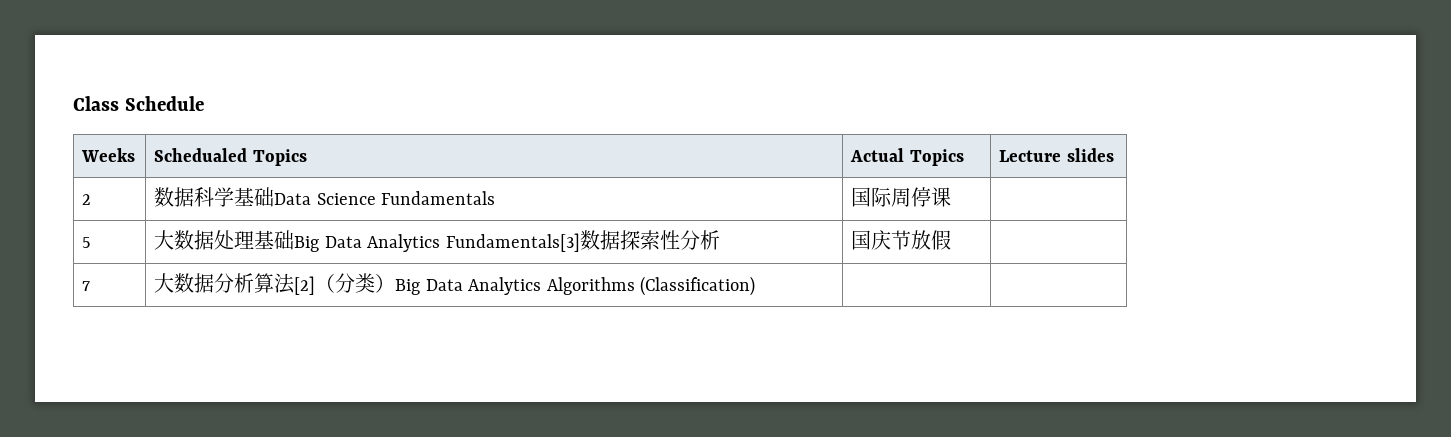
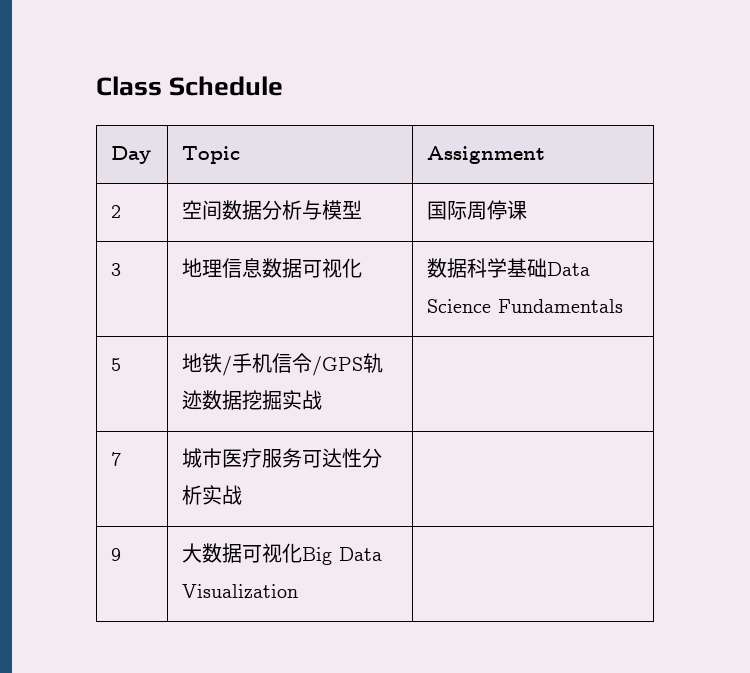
- Weeks | Schedualed Topics | Actual Topics | Lecture slides
- 2 | 数据科学基础Data Science Fundamentals | 国际周停课 |
- 5 | 大数据处理基础Big Data Analytics Fundamentals[3]数据探索性分析 | 国庆节放假 |
- 7 | 大数据分析算法[2]（分类）Big Data Analytics Algorithms (Classification) | |
+ Day | Topic | Assignment
+ 2 | 空间数据分析与模型 | 国际周停课
+ 3 | 地理信息数据可视化 | 数据科学基础Data Science Fundamentals
+ 5 | 地铁/手机信令/GPS轨迹数据挖掘实战 |
+ 7 | 城市医疗服务可达性分析实战 |
+ 9 | 大数据可视化Big Data Visualization |

